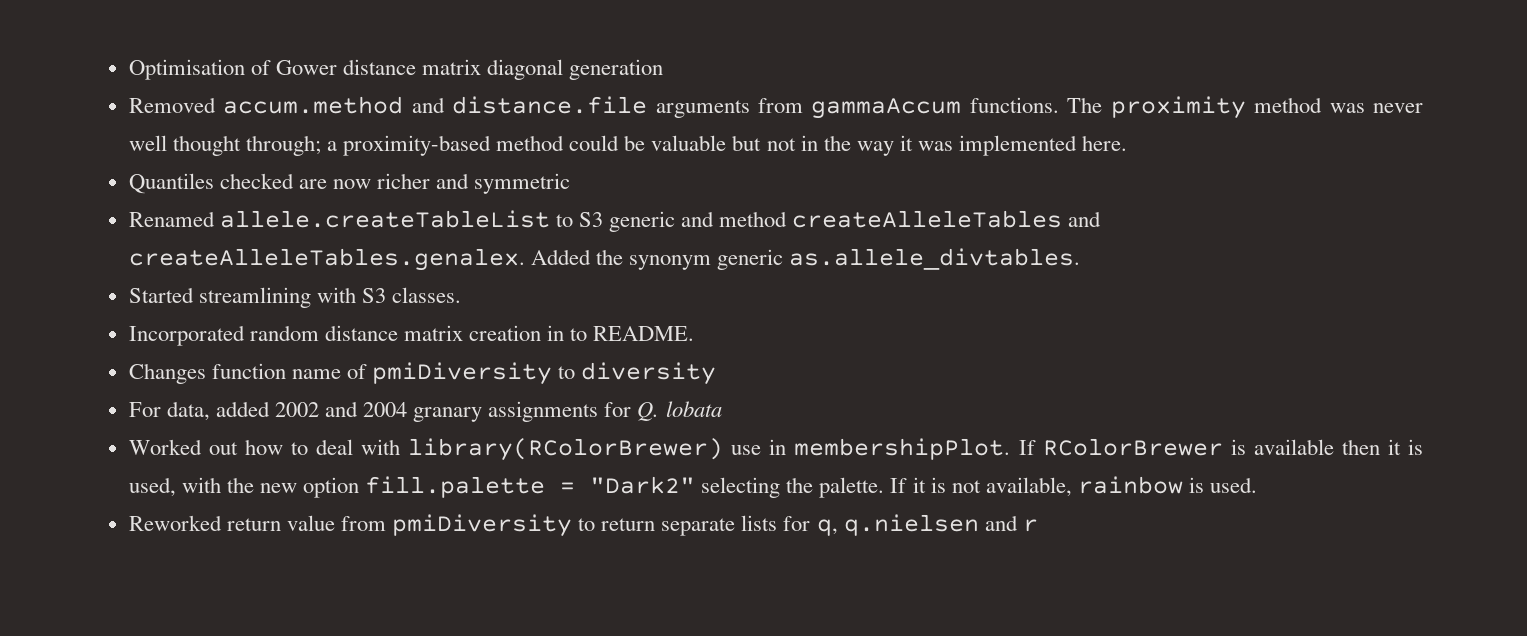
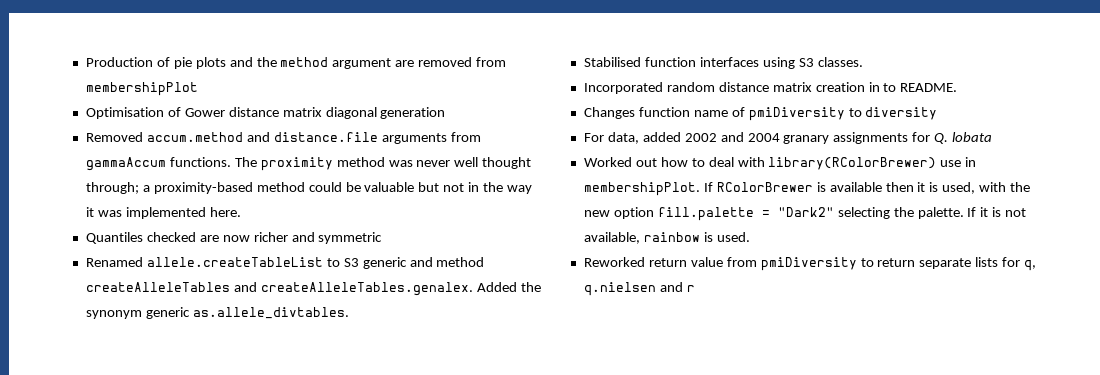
+ Production of pie plots and the method argument are removed from membershipPlot
- Started streamlining with S3 classes.
+ Stabilised function interfaces using S3 classes.

